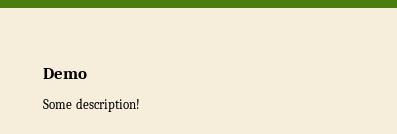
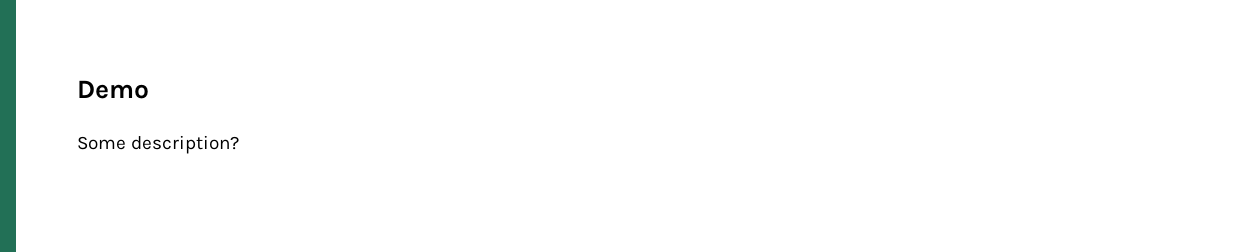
- Some description!
+ Some description?

